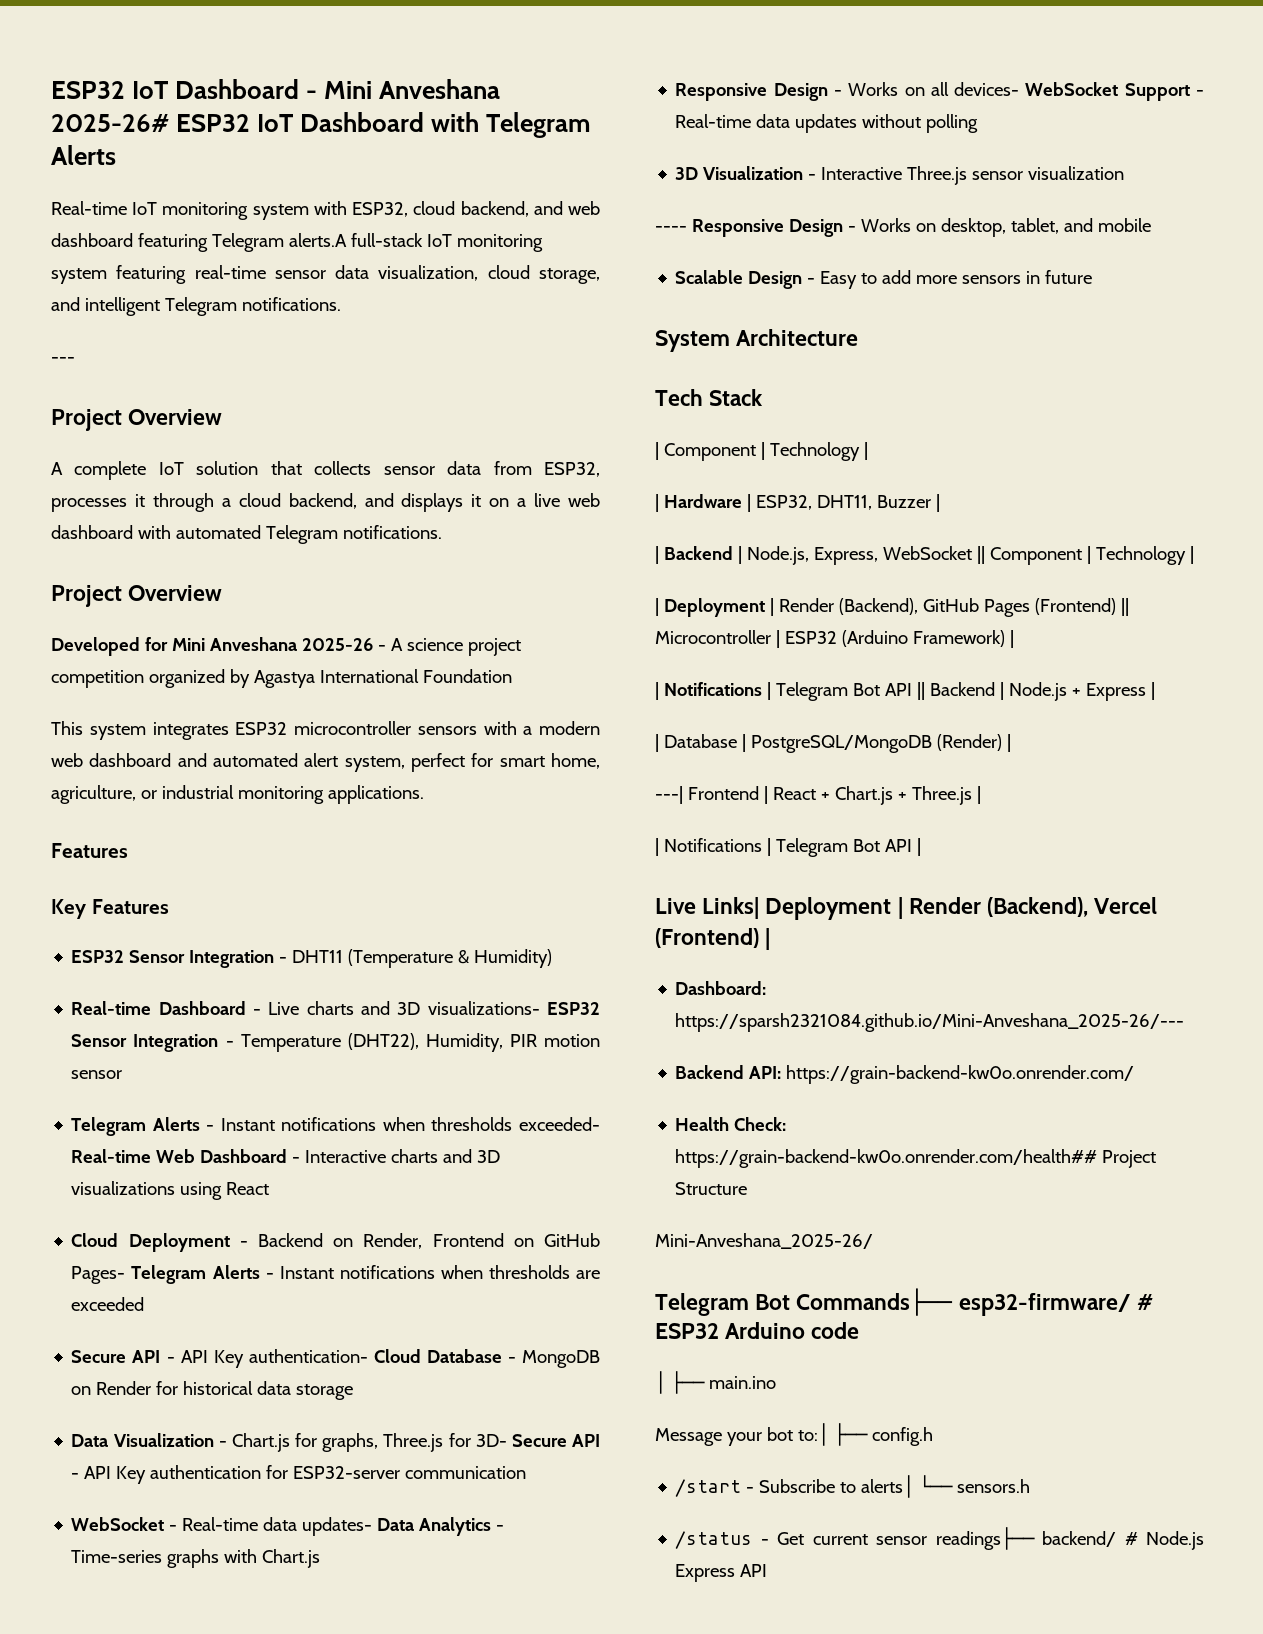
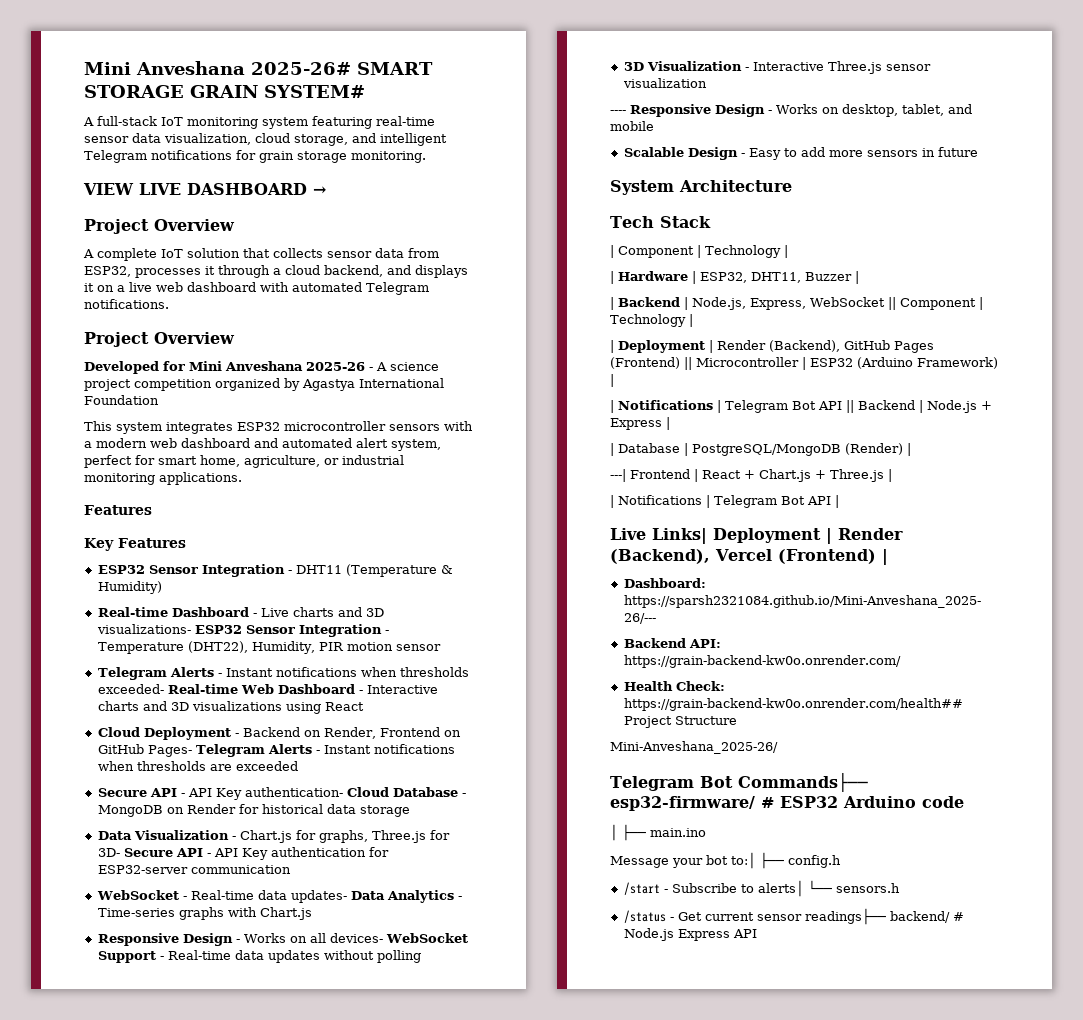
- ESP32 IoT Dashboard - Mini Anveshana 2025-26# ESP32 IoT Dashboard with Telegram Alerts
- Real-time IoT monitoring system with ESP32, cloud backend, and web dashboard featuring Telegram alerts.A full-stack IoT monitoring system featuring real-time sensor data visualization, cloud storage, and intelligent Telegram notifications.
- ---
+ Mini Anveshana 2025-26# SMART STORAGE GRAIN SYSTEM#
+ A full-stack IoT monitoring system featuring real-time sensor data visualization, cloud storage, and intelligent Telegram notifications for grain storage monitoring.
+ VIEW LIVE DASHBOARD →

